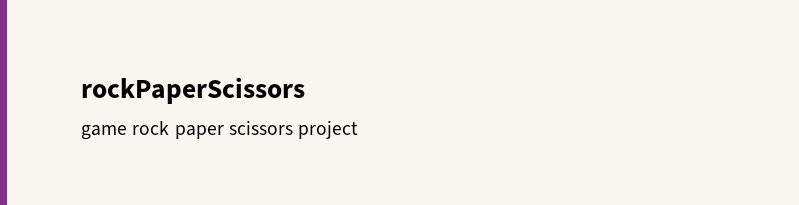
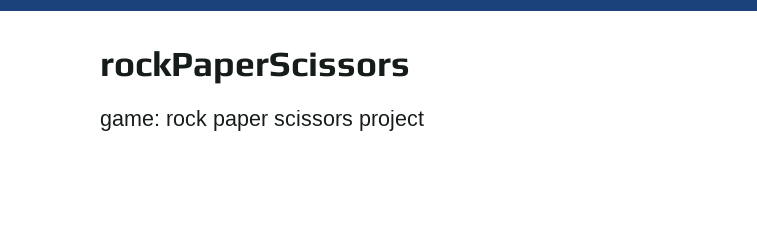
- game rock paper scissors project
+ game: rock paper scissors project

